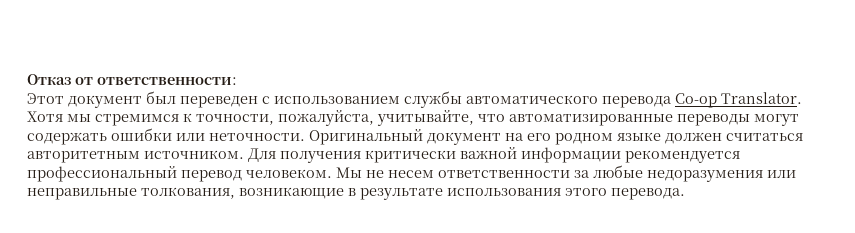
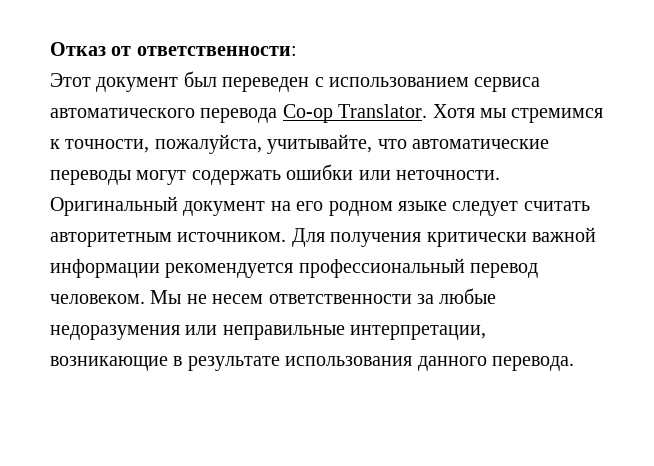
- Этот документ был переведен с использованием службы автоматического перевода Co-op Translator.
+ Этот документ был переведен с использованием сервиса автоматического перевода Co-op Translator.
- Хотя мы стремимся к точности, пожалуйста, учитывайте, что автоматизированные переводы могут содержать ошибки или неточности.
+ Хотя мы стремимся к точности, пожалуйста, учитывайте, что автоматические переводы могут содержать ошибки или неточности.
- Оригинальный документ на его родном языке должен считаться авторитетным источником.
+ Оригинальный документ на его родном языке следует считать авторитетным источником.
- Мы не несем ответственности за любые недоразумения или неправильные толкования, возникающие в результате использования этого перевода.
+ Мы не несем ответственности за любые недоразумения или неправильные интерпретации, возникающие в результате использования данного перевода.

